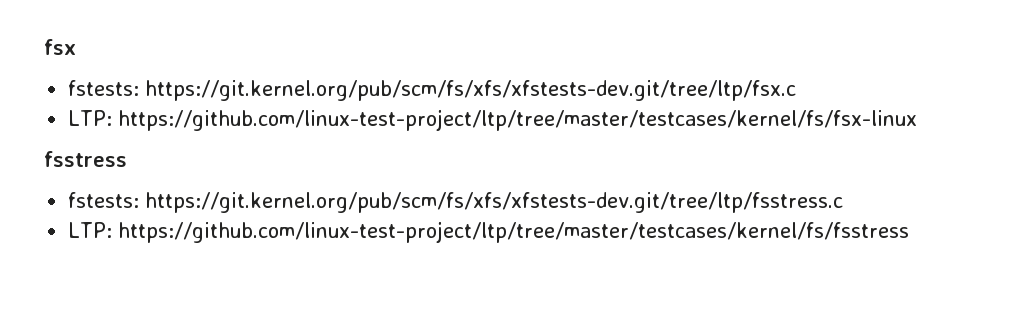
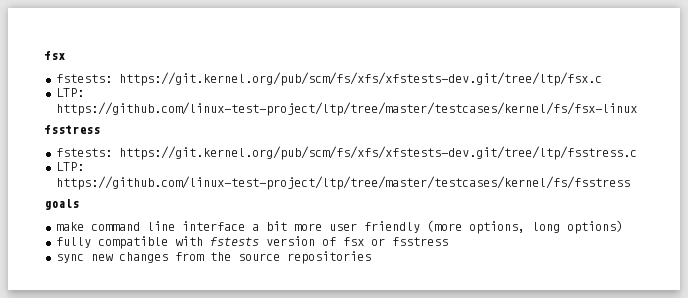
+ goals
+ make command line interface a bit more user friendly (more options, long options)
+ fully compatible with fstests version of fsx or fsstress
+ sync new changes from the source repositories

